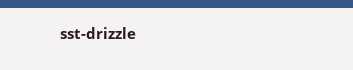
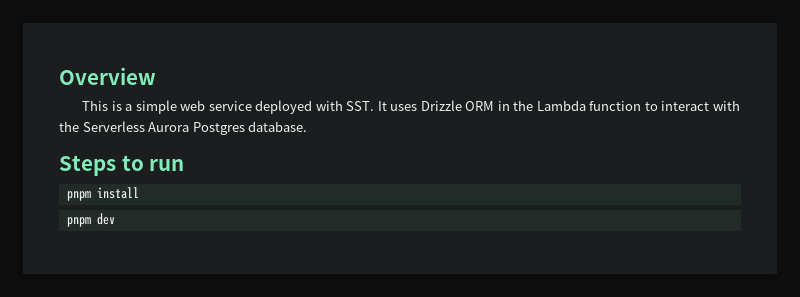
- sst-drizzle
+ Overview
+ This is a simple web service deployed with SST. It uses Drizzle ORM in the Lambda function to interact with the Serverless Aurora Postgres database.
+ Steps to run
+ pnpm install
+ pnpm dev

